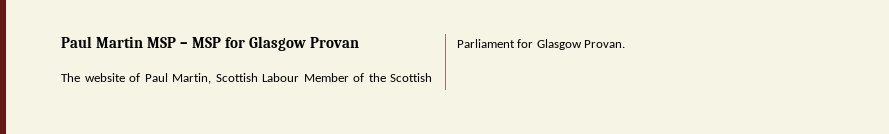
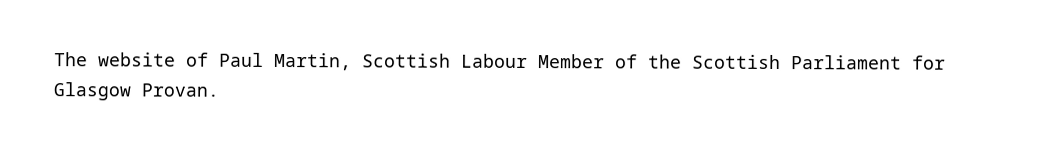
- Paul Martin MSP – MSP for Glasgow Provan

